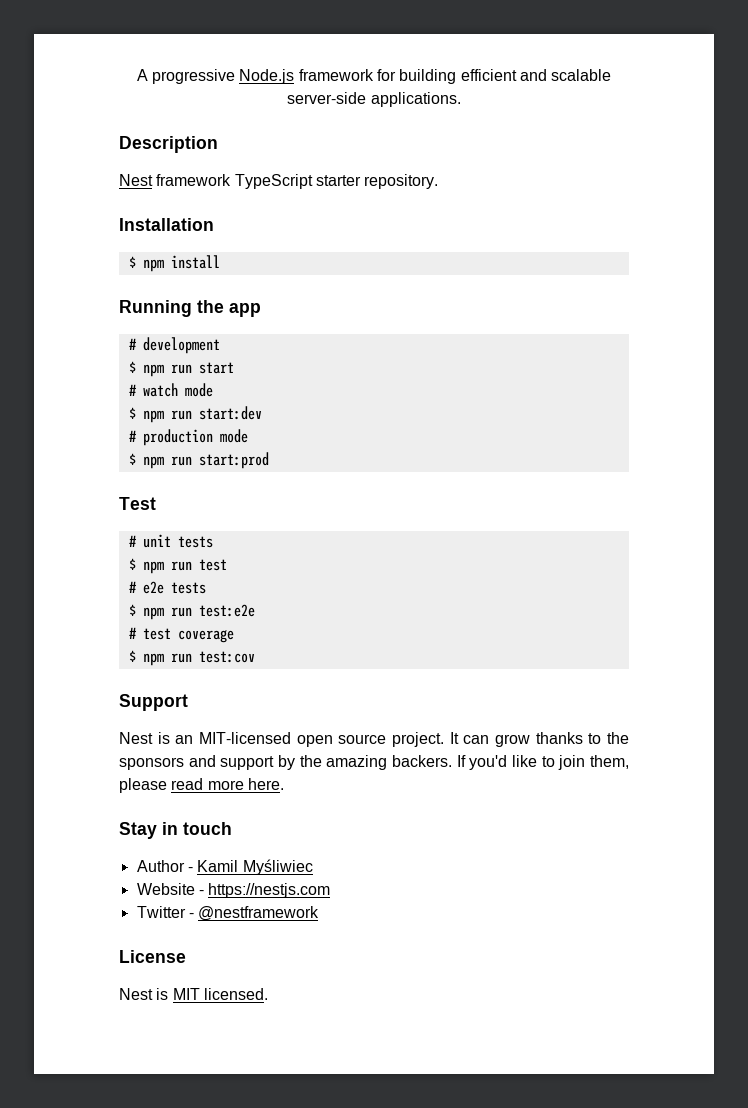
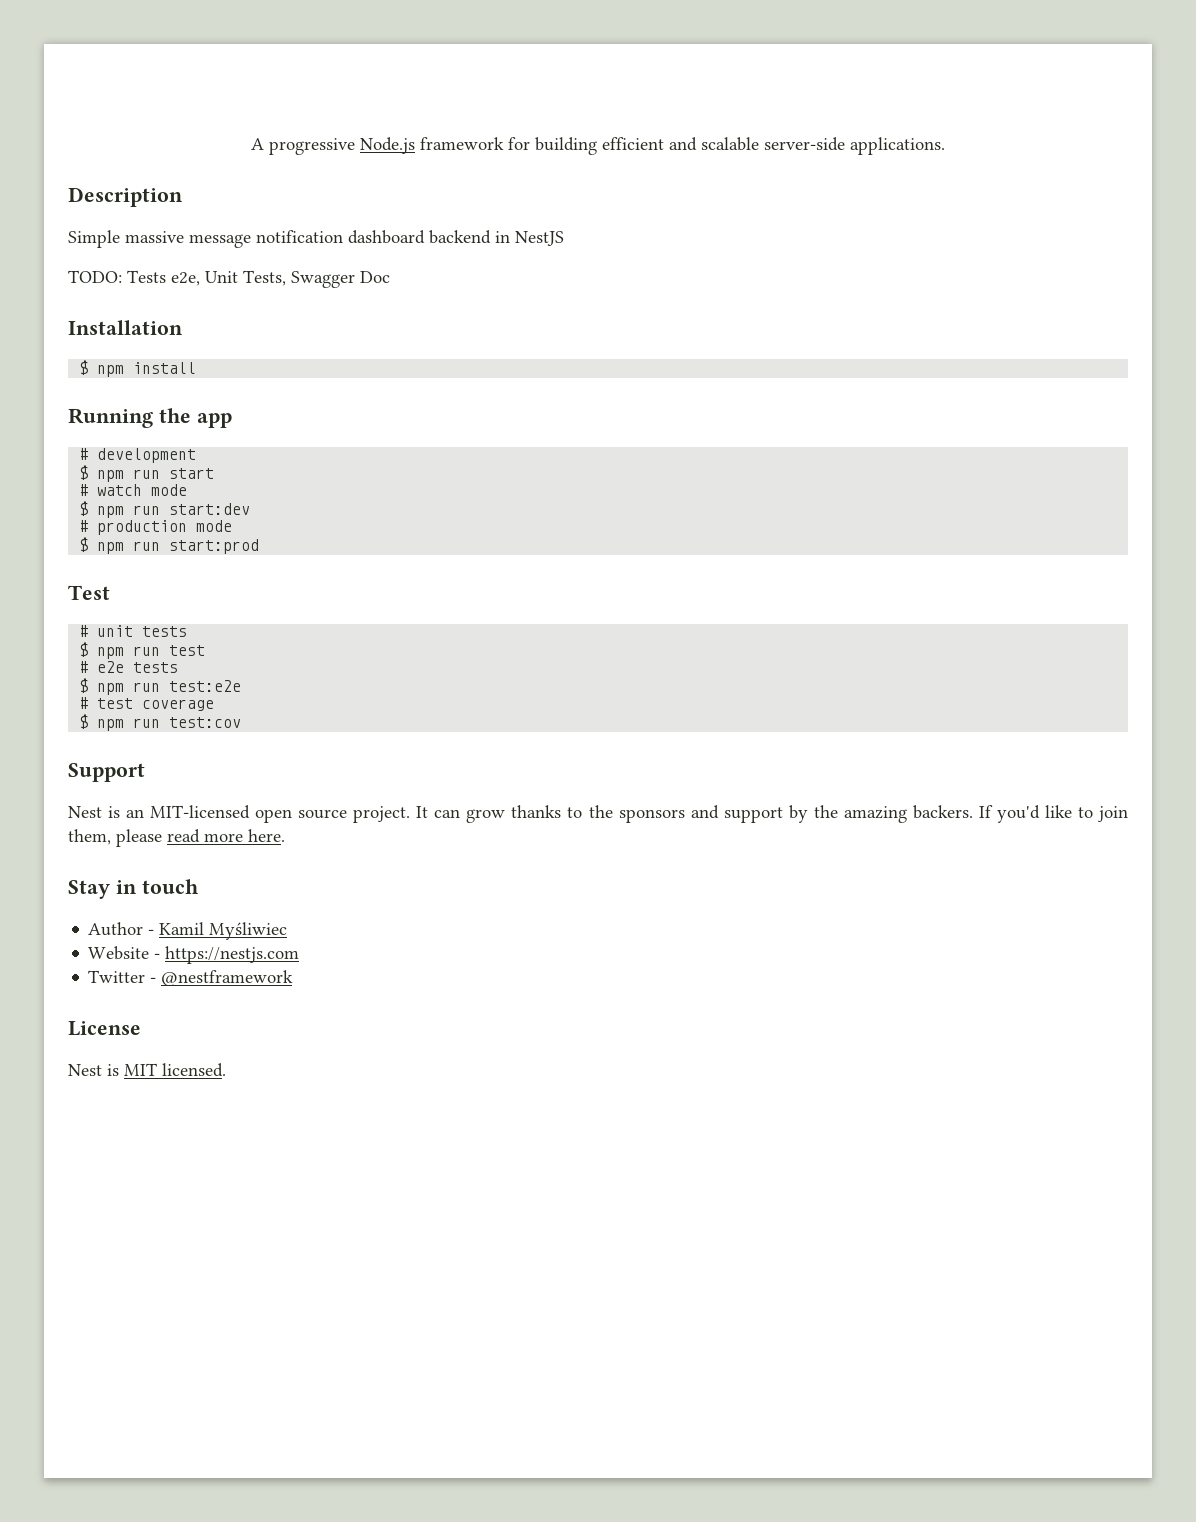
- Nest framework TypeScript starter repository.
+ Simple massive message notification dashboard backend in NestJS
+ TODO: Tests e2e, Unit Tests, Swagger Doc

